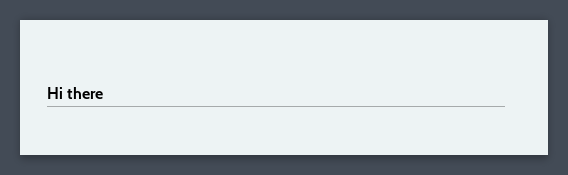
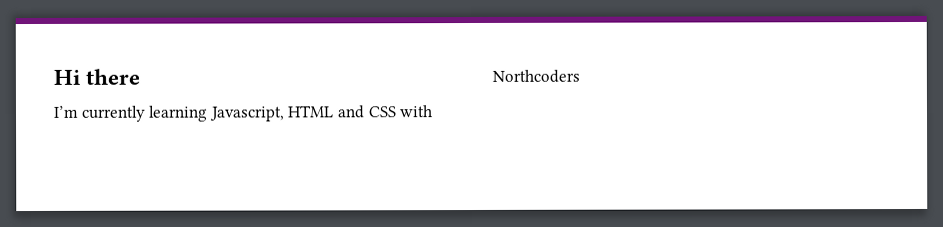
+ I’m currently learning Javascript, HTML and CSS with Northcoders

